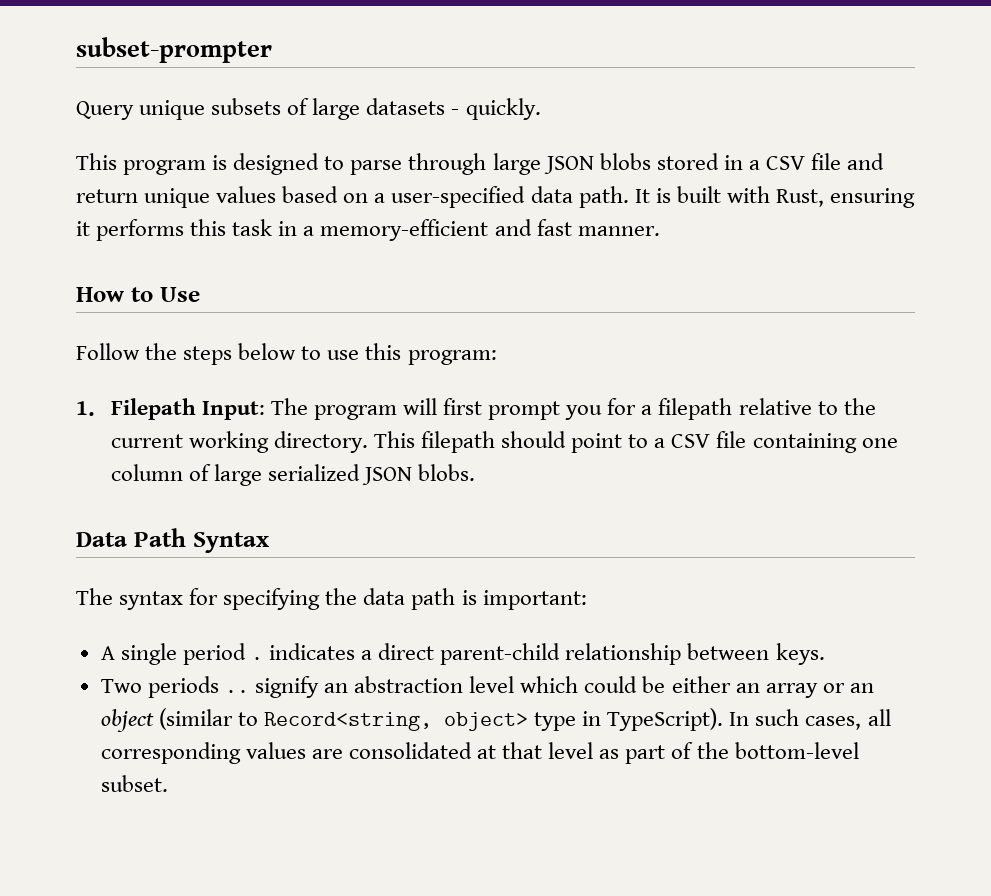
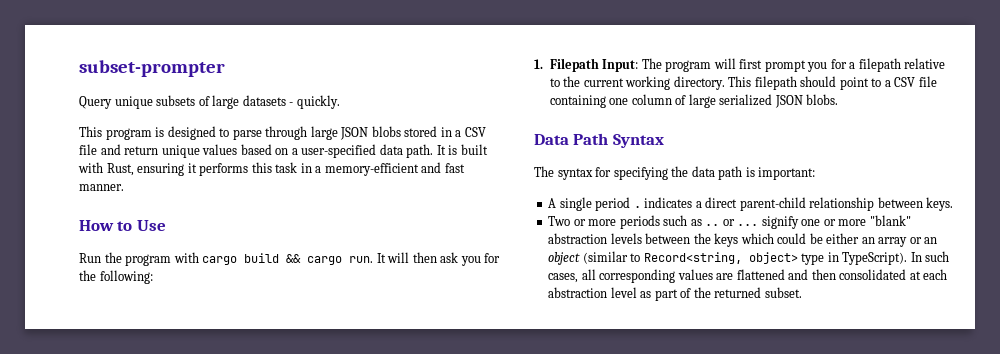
- Follow the steps below to use this program:
+ Run the program with cargo build && cargo run. It will then ask you for the following:
- Two periods .. signify an abstraction level which could be either an array or an object (similar to Record<string, object> type in TypeScript).
+ Two or more periods such as .. or ... signify one or more "blank" abstraction levels between the keys which could be either an array or an object (similar to Record<string, object> type in TypeScript).
- In such cases, all corresponding values are consolidated at that level as part of the bottom-level subset.
+ In such cases, all corresponding values are flattened and then consolidated at each abstraction level as part of the returned subset.

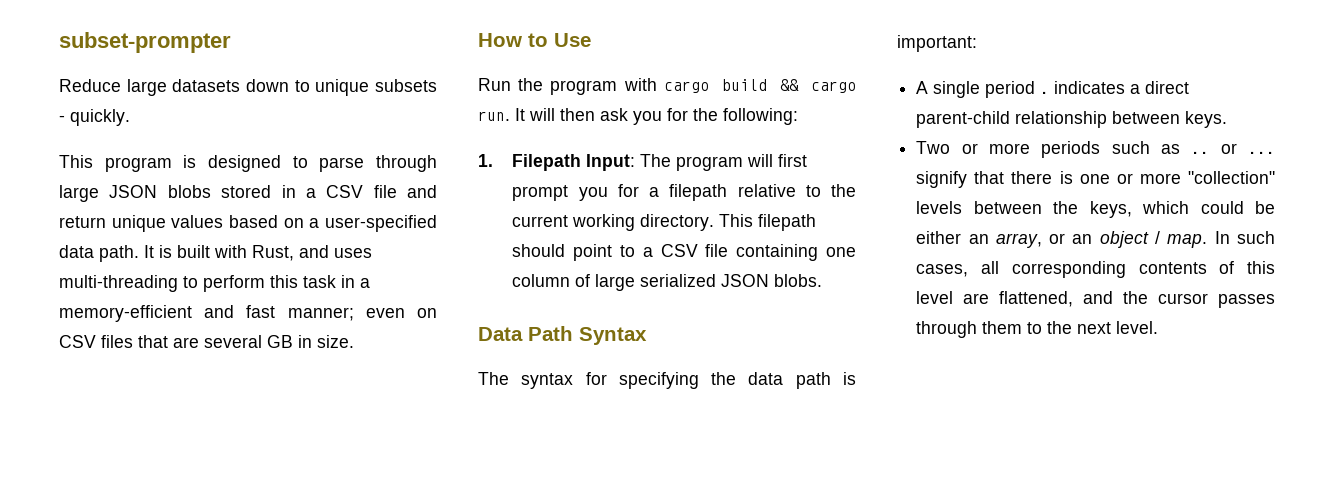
- Query unique subsets of large datasets - quickly.
+ Reduce large datasets down to unique subsets - quickly.
- It is built with Rust, ensuring it performs this task in a memory-efficient and fast manner.
+ It is built with Rust, and uses multi-threading to perform this task in a memory-efficient and fast manner; even on CSV files that are several GB in size.
- Two or more periods such as .. or ... signify one or more "blank" abstraction levels between the keys which could be either an array or an object (similar to Record<string, object> type in TypeScript).
+ Two or more periods such as .. or ... signify that there is one or more "collection" levels between the keys, which could be either an array, or an object / map.
- In such cases, all corresponding values are flattened and then consolidated at each abstraction level as part of the returned subset.
+ In such cases, all corresponding contents of this level are flattened, and the cursor passes through them to the next level.

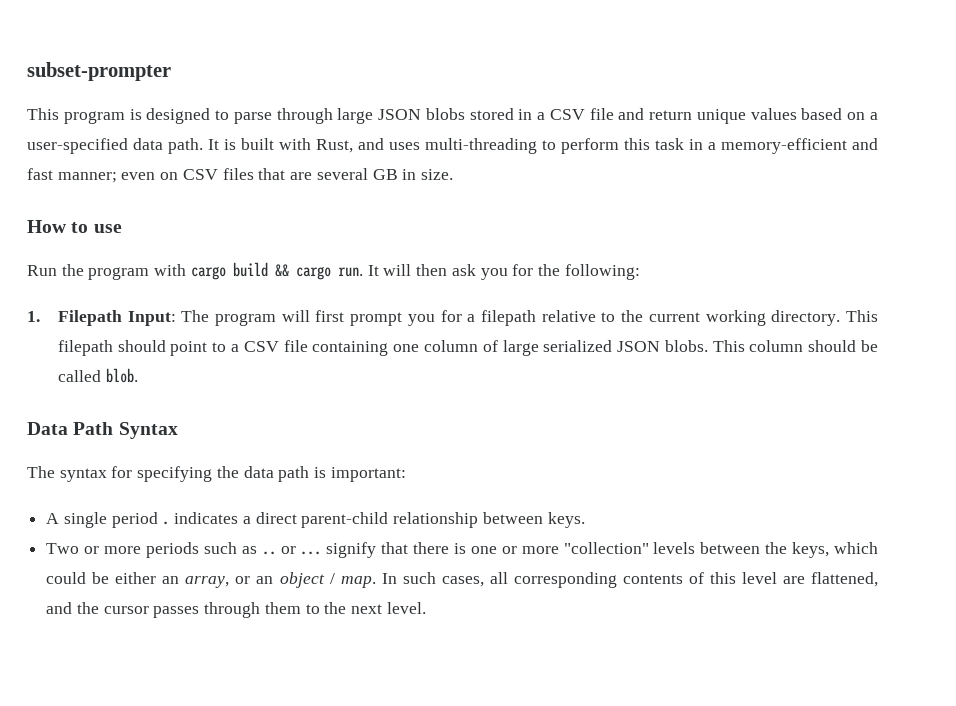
- Reduce large datasets down to unique subsets - quickly.
- How to Use
+ How to use
+ This column should be called blob.

